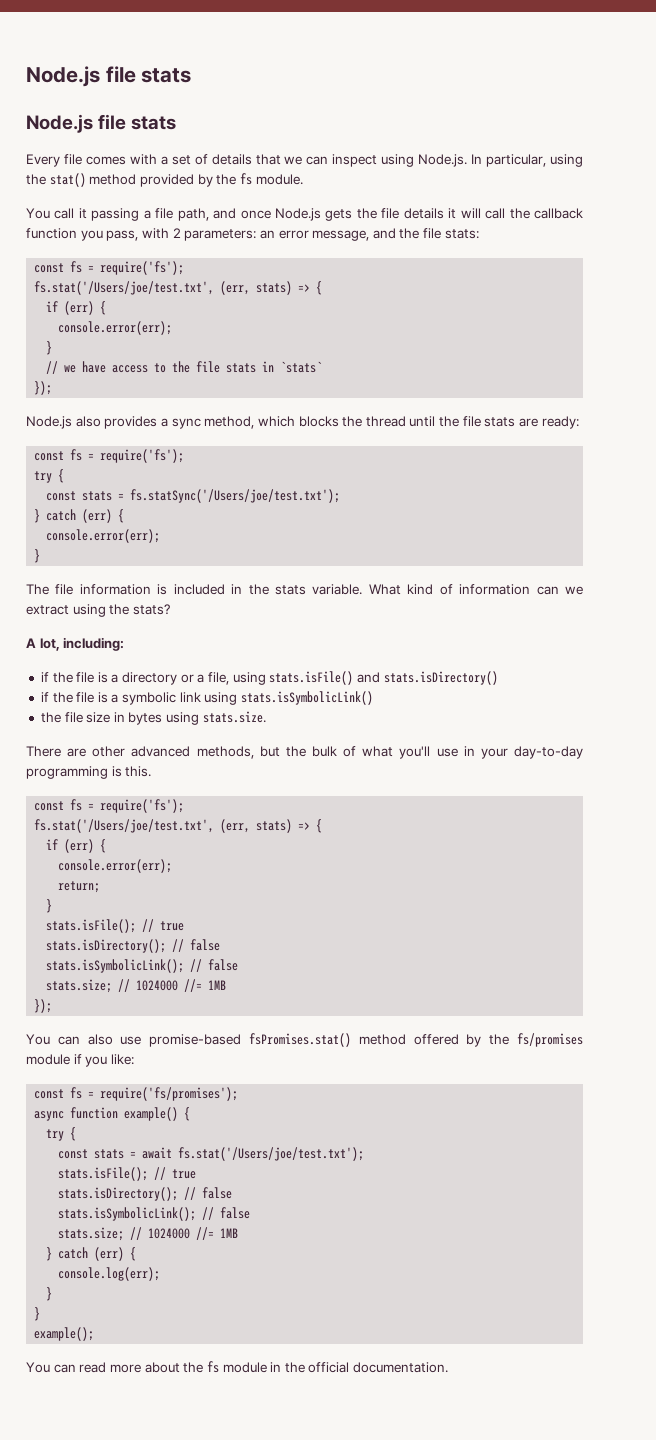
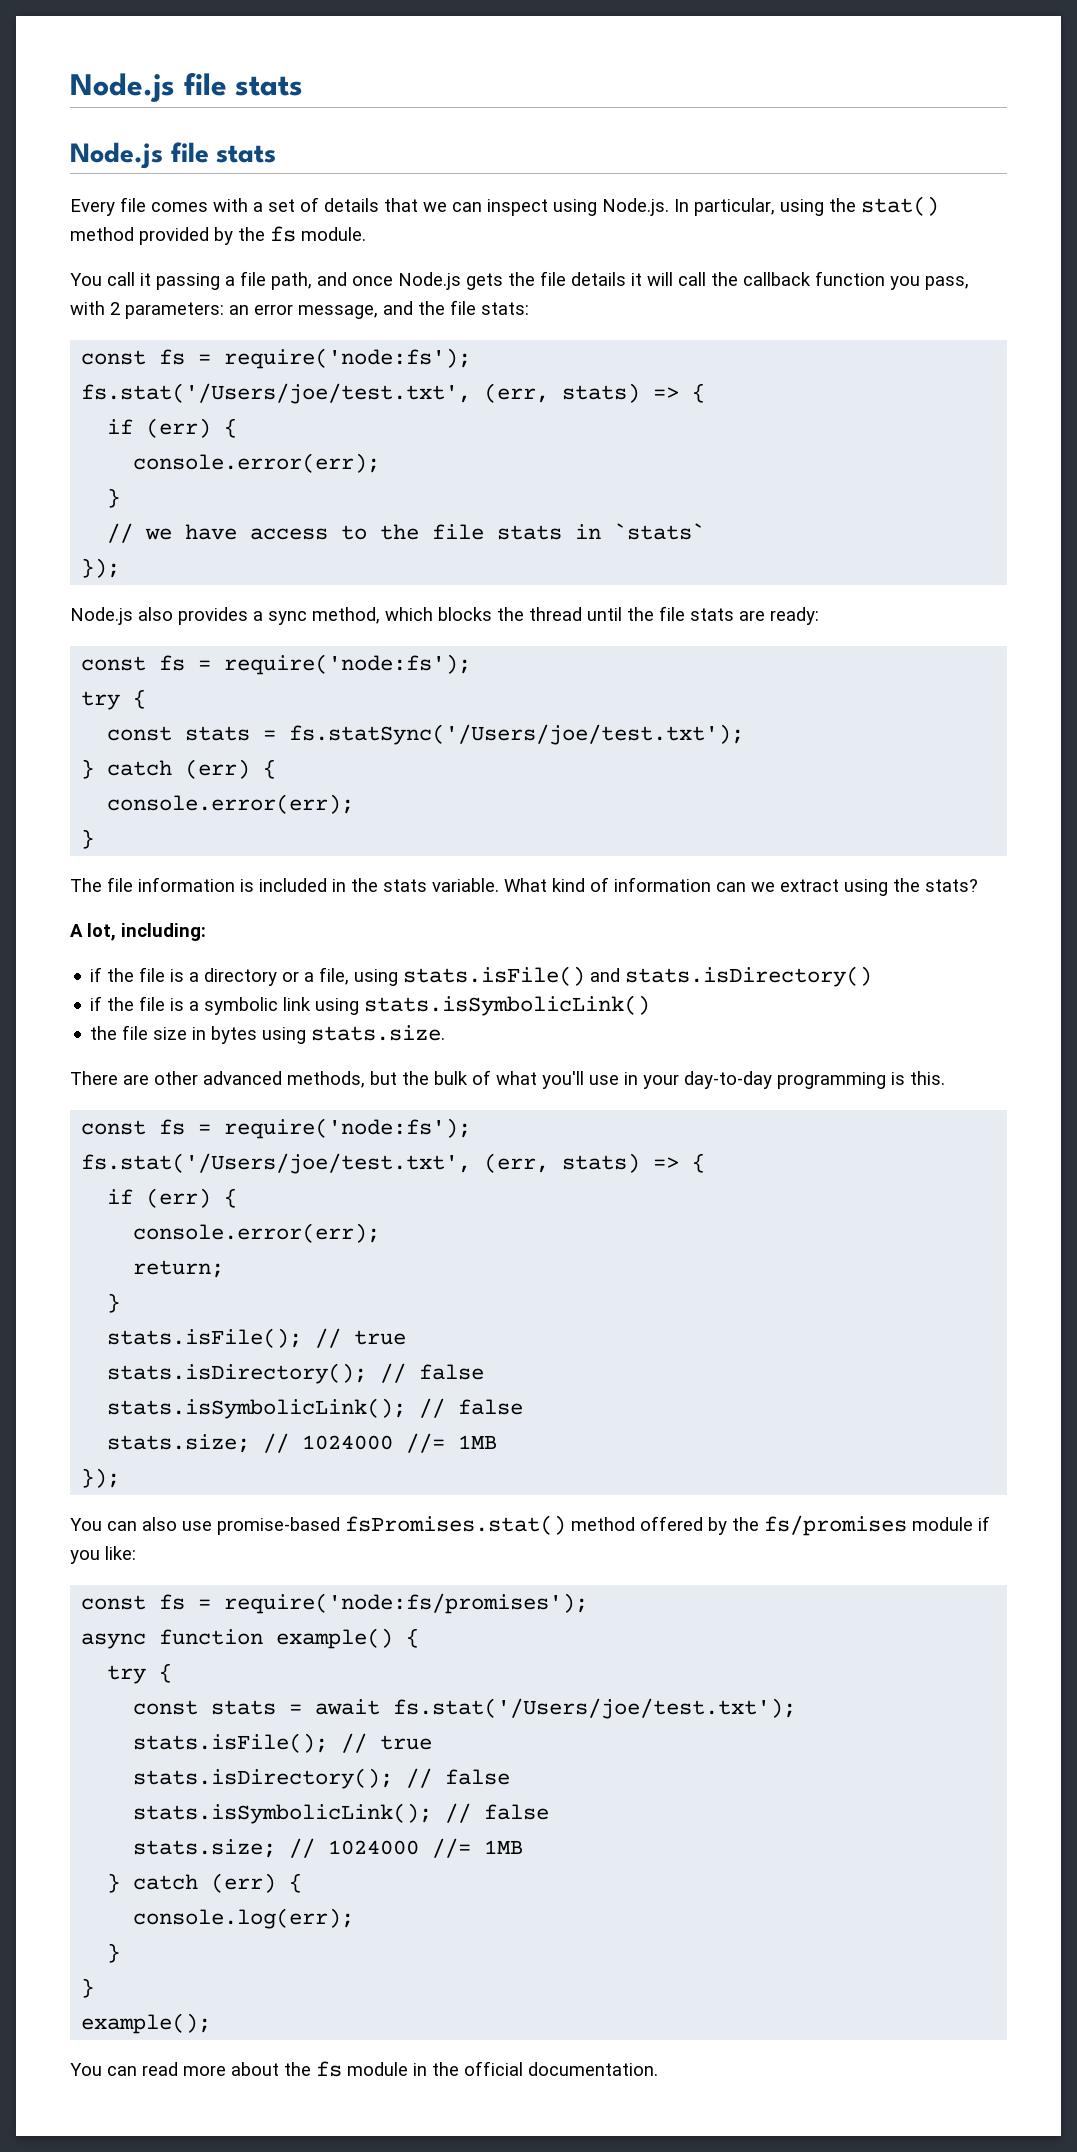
  You call it passing a file path, and once Node.js gets the file details it will call the callback function you pass, with 2 parameters: an error message, and the file stats:
- const fs = require('fs');
+ const fs = require('node:fs');
  Node.js also provides a sync method, which blocks the thread until the file stats are ready:
- const fs = require('fs');
+ const fs = require('node:fs');
  There are other advanced methods, but the bulk of what you'll use in your day-to-day programming is this.
- const fs = require('fs');
+ const fs = require('node:fs');
- const fs = require('fs/promises');
+ const fs = require('node:fs/promises');

